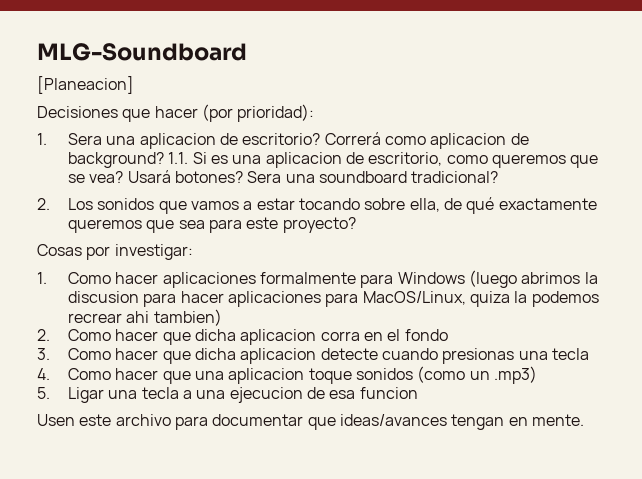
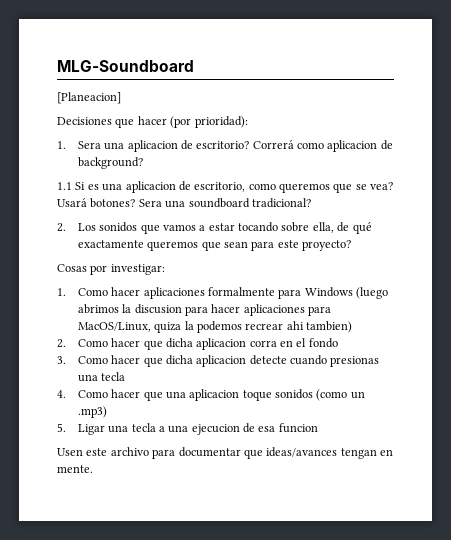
- Correrá como aplicacion de background? 1.1. Si es una aplicacion de escritorio, como queremos que se vea?
+ Correrá como aplicacion de background?
+ 1.1 Si es una aplicacion de escritorio, como queremos que se vea?
- 2. Los sonidos que vamos a estar tocando sobre ella, de qué exactamente queremos que sea para este proyecto?
+ 2. Los sonidos que vamos a estar tocando sobre ella, de qué exactamente queremos que sean para este proyecto?

